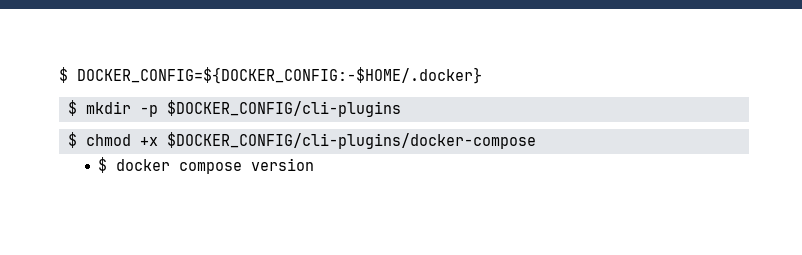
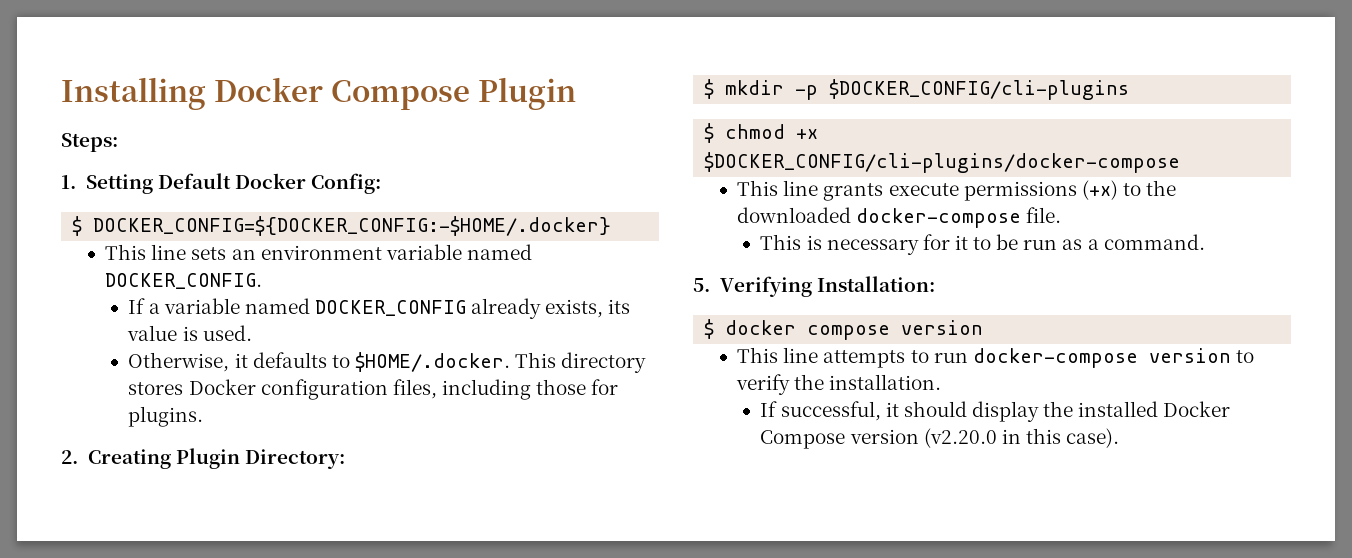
+ Installing Docker Compose Plugin
+ Steps:
+ 1. Setting Default Docker Config:
  $ DOCKER_CONFIG=${DOCKER_CONFIG:-$HOME/.docker}
+ This line sets an environment variable named DOCKER_CONFIG.
+ If a variable named DOCKER_CONFIG already exists, its value is used.
+ Otherwise, it defaults to $HOME/.docker. This directory stores Docker configuration files, including those for plugins.
+ 2. Creating Plugin Directory:
+ This line grants execute permissions (+x) to the downloaded docker-compose file.
+ This is necessary for it to be run as a command.
+ 5. Verifying Installation:
  $ docker compose version
+ This line attempts to run docker-compose version to verify the installation.
+ If successful, it should display the installed Docker Compose version (v2.20.0 in this case).

